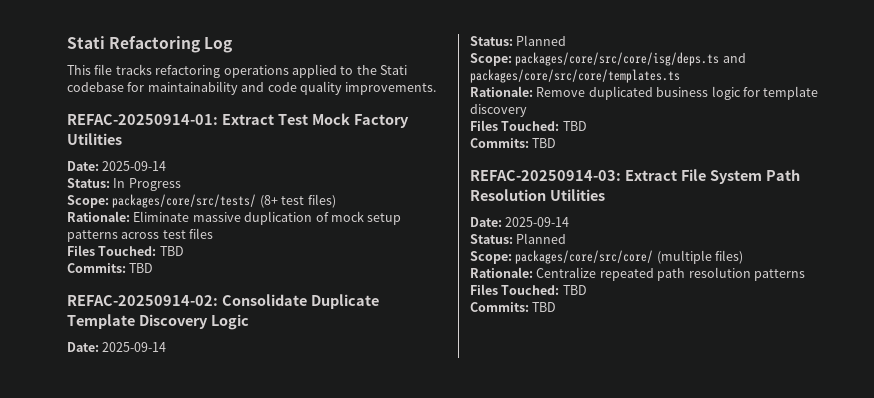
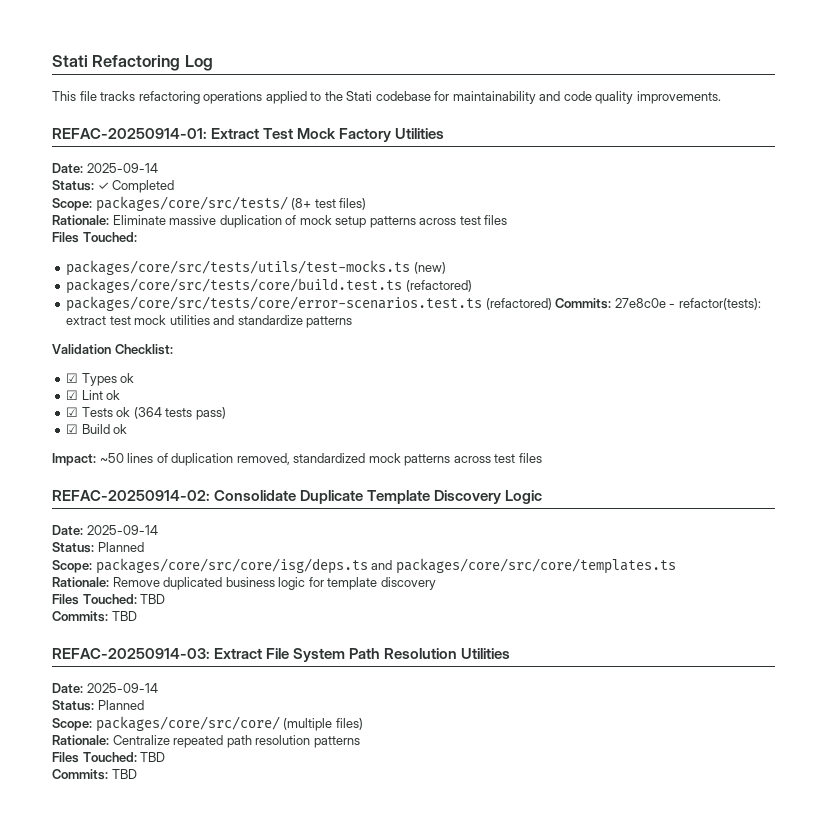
- Status: In Progress
+ Status: ✓ Completed
  Rationale: Eliminate massive duplication of mock setup patterns across test files
- Files Touched: TBD
- Commits: TBD
+ Files Touched:
+ packages/core/src/tests/utils/test-mocks.ts (new)
+ packages/core/src/tests/core/build.test.ts (refactored)
+ packages/core/src/tests/core/error-scenarios.test.ts (refactored) Commits: 27e8c0e - refactor(tests): extract test mock utilities and standardize patterns
+ Validation Checklist:
+ ☑ Types ok
+ ☑ Lint ok
+ ☑ Tests ok (364 tests pass)
+ ☑ Build ok
+ Impact: ~50 lines of duplication removed, standardized mock patterns across test files

